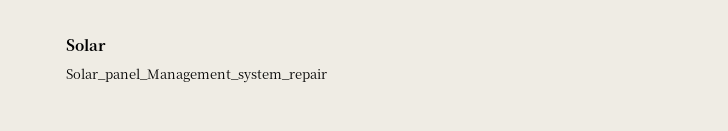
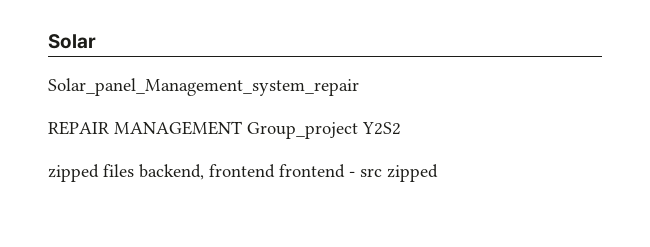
+ REPAIR MANAGEMENT Group_project Y2S2
+ zipped files backend, frontend frontend - src zipped

